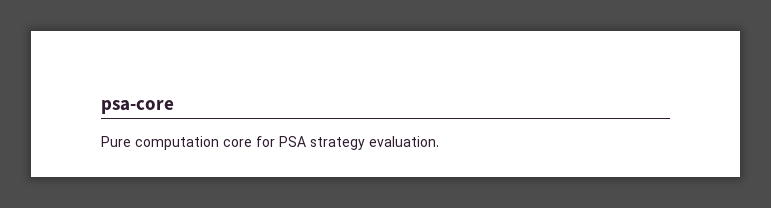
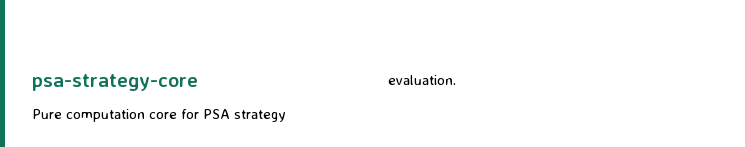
- psa-core
+ psa-strategy-core

